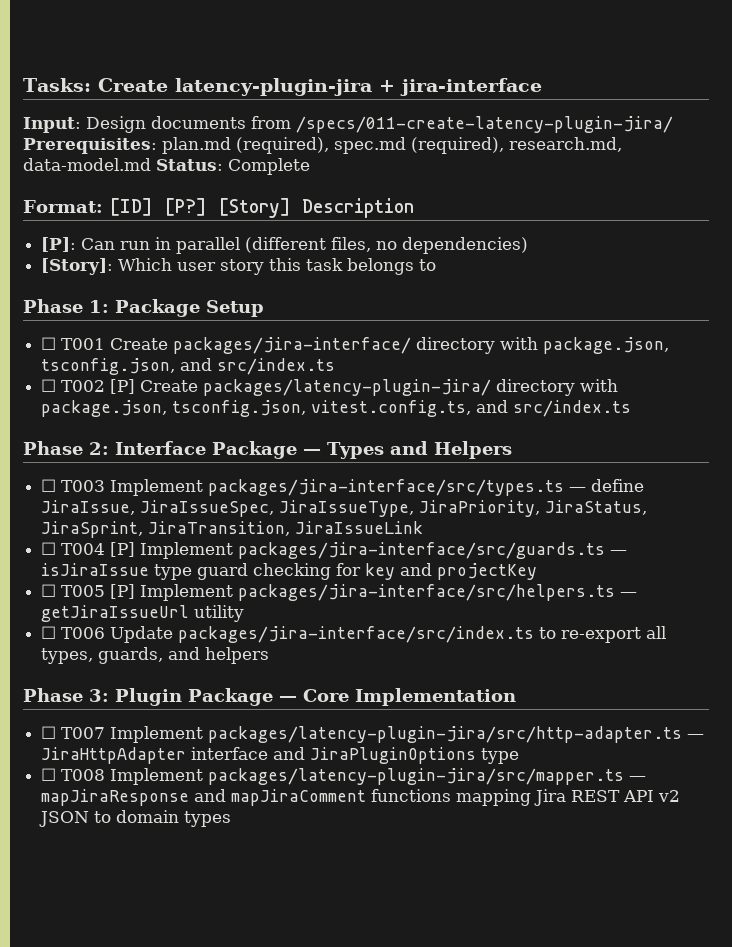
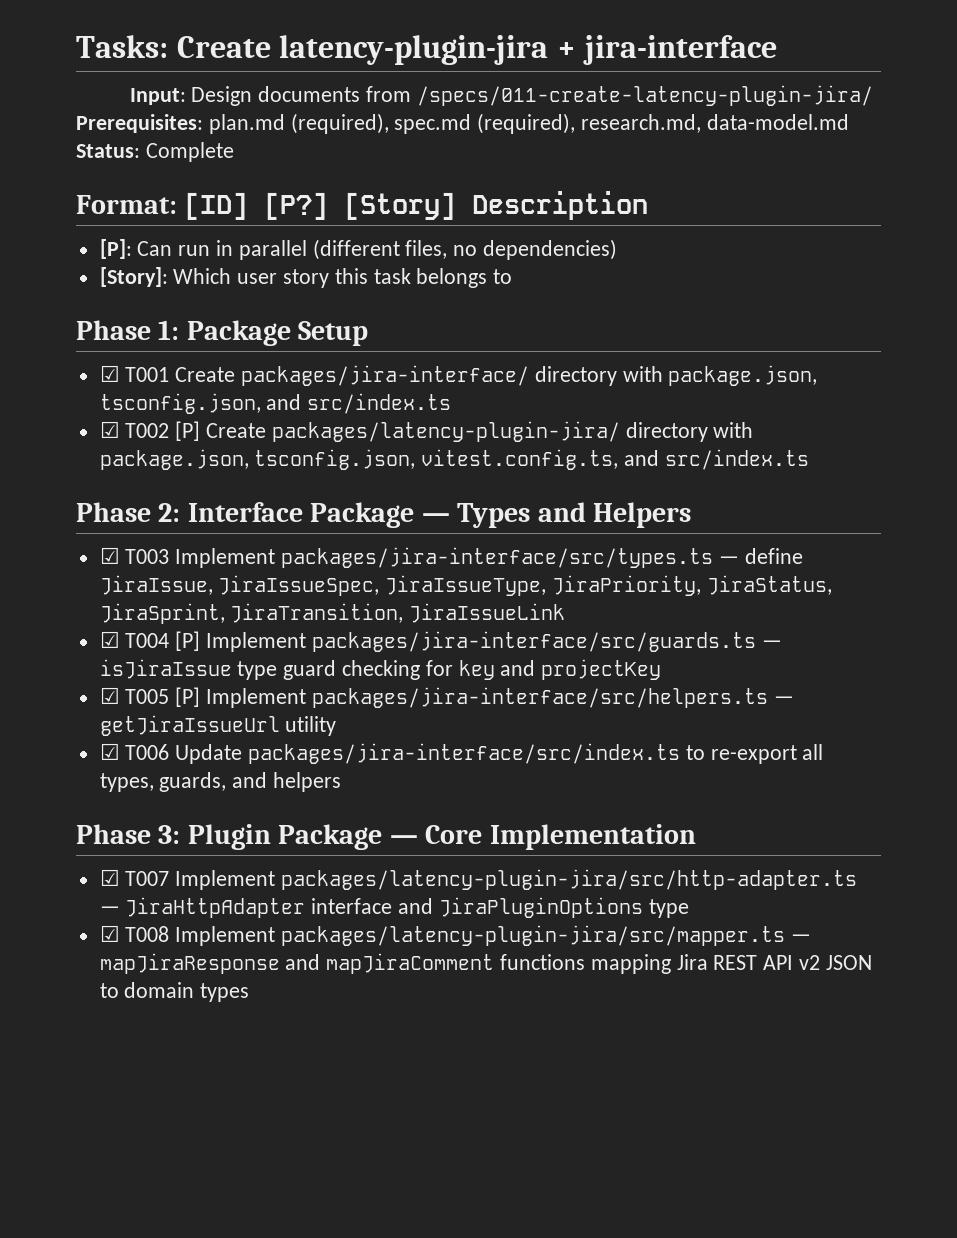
- ☐ T001 Create packages/jira-interface/ directory with package.json, tsconfig.json, and src/index.ts
+ ☑ T001 Create packages/jira-interface/ directory with package.json, tsconfig.json, and src/index.ts
- ☐ T002 [P] Create packages/latency-plugin-jira/ directory with package.json, tsconfig.json, vitest.config.ts, and src/index.ts
+ ☑ T002 [P] Create packages/latency-plugin-jira/ directory with package.json, tsconfig.json, vitest.config.ts, and src/index.ts
- ☐ T003 Implement packages/jira-interface/src/types.ts — define JiraIssue, JiraIssueSpec, JiraIssueType, JiraPriority, JiraStatus, JiraSprint, JiraTransition, JiraIssueLink
+ ☑ T003 Implement packages/jira-interface/src/types.ts — define JiraIssue, JiraIssueSpec, JiraIssueType, JiraPriority, JiraStatus, JiraSprint, JiraTransition, JiraIssueLink
- ☐ T004 [P] Implement packages/jira-interface/src/guards.ts — isJiraIssue type guard checking for key and projectKey
+ ☑ T004 [P] Implement packages/jira-interface/src/guards.ts — isJiraIssue type guard checking for key and projectKey
- ☐ T005 [P] Implement packages/jira-interface/src/helpers.ts — getJiraIssueUrl utility
+ ☑ T005 [P] Implement packages/jira-interface/src/helpers.ts — getJiraIssueUrl utility
- ☐ T006 Update packages/jira-interface/src/index.ts to re-export all types, guards, and helpers
+ ☑ T006 Update packages/jira-interface/src/index.ts to re-export all types, guards, and helpers
- ☐ T007 Implement packages/latency-plugin-jira/src/http-adapter.ts — JiraHttpAdapter interface and JiraPluginOptions type
+ ☑ T007 Implement packages/latency-plugin-jira/src/http-adapter.ts — JiraHttpAdapter interface and JiraPluginOptions type
- ☐ T008 Implement packages/latency-plugin-jira/src/mapper.ts — mapJiraResponse and mapJiraComment functions mapping Jira REST API v2 JSON to domain types
+ ☑ T008 Implement packages/latency-plugin-jira/src/mapper.ts — mapJiraResponse and mapJiraComment functions mapping Jira REST API v2 JSON to domain types

